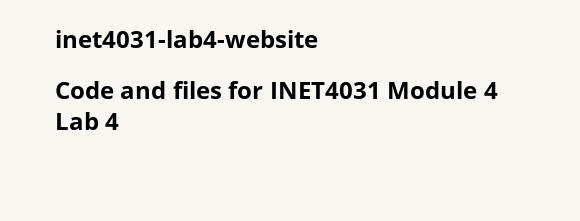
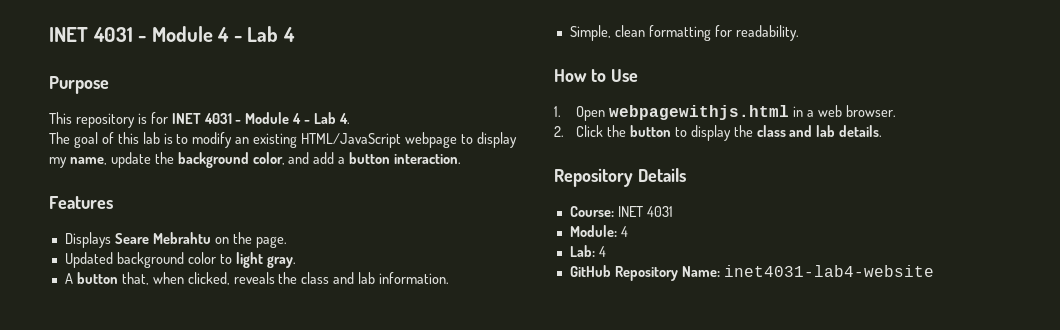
- inet4031-lab4-website
- Code and files for INET4031 Module 4 Lab 4
+ INET 4031 - Module 4 - Lab 4
+ Purpose
+ This repository is for INET 4031 - Module 4 - Lab 4.
+ The goal of this lab is to modify an existing HTML/JavaScript webpage to display my name, update the background color, and add a button interaction.
+ Features
+ Displays Seare Mebrahtu on the page.
+ Updated background color to light gray.
+ A button that, when clicked, reveals the class and lab information.
+ Simple, clean formatting for readability.
+ How to Use
+ 1. Open webpagewithjs.html in a web browser.
+ 2. Click the button to display the class and lab details.
+ Repository Details
+ Course: INET 4031
+ Module: 4
+ Lab: 4
+ GitHub Repository Name: inet4031-lab4-website

